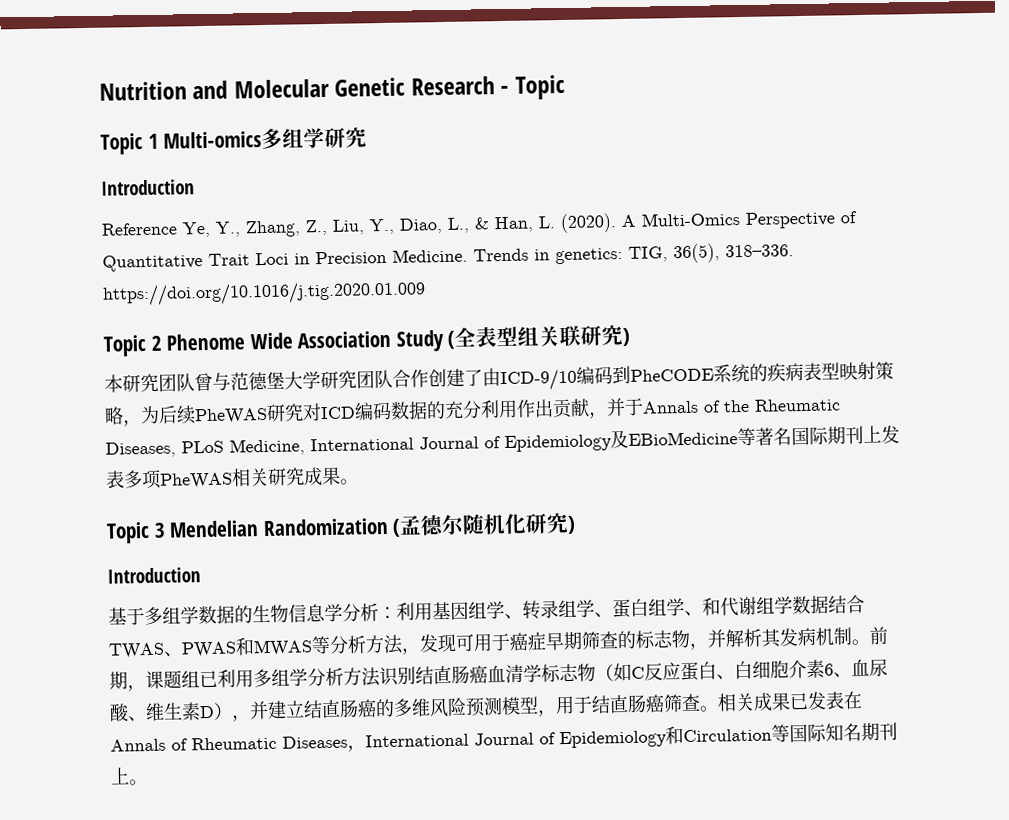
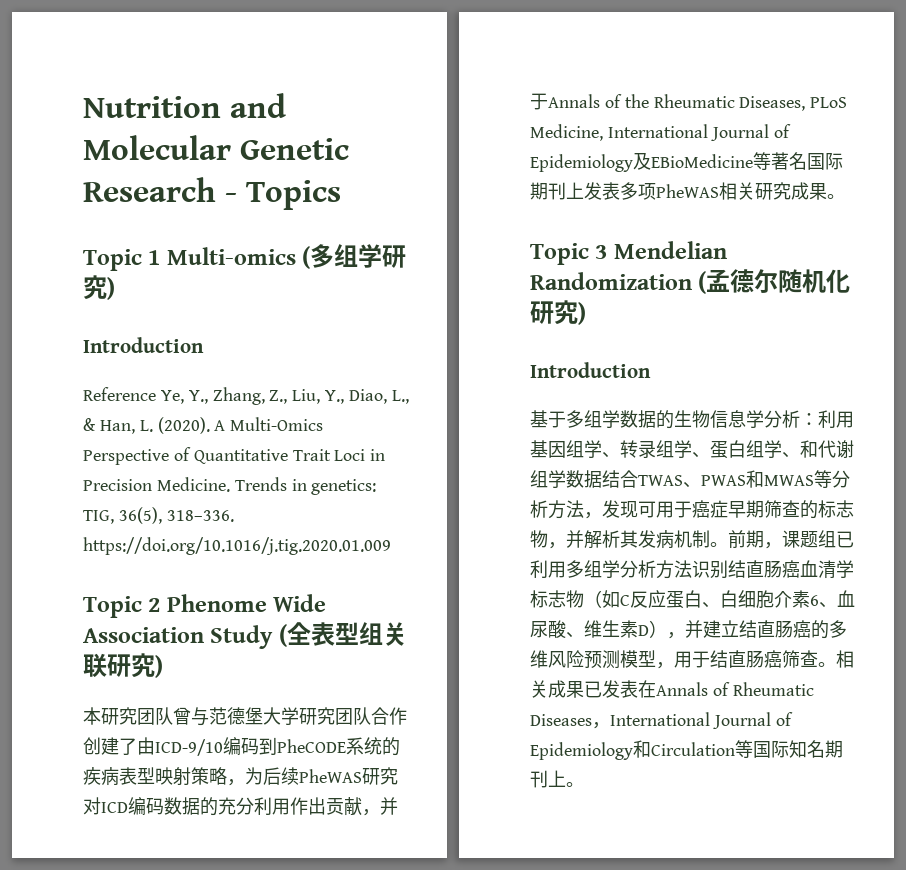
- Nutrition and Molecular Genetic Research - Topic
+ Nutrition and Molecular Genetic Research - Topics
- Topic 1 Multi-omics多组学研究
+ Topic 1 Multi-omics (多组学研究)

